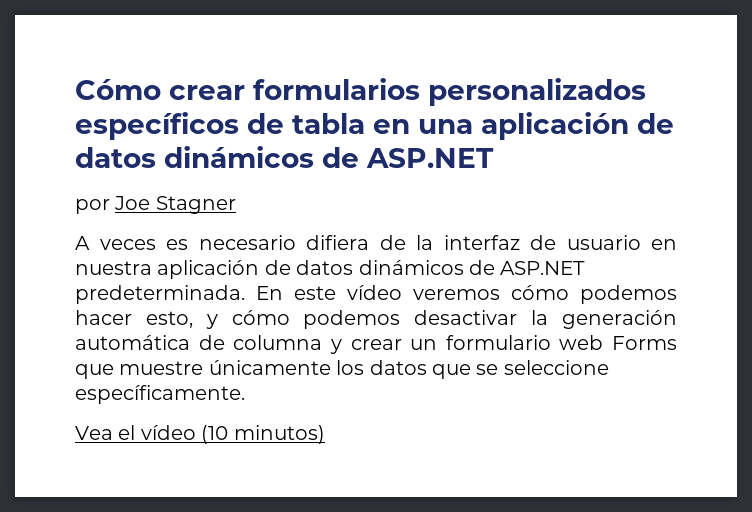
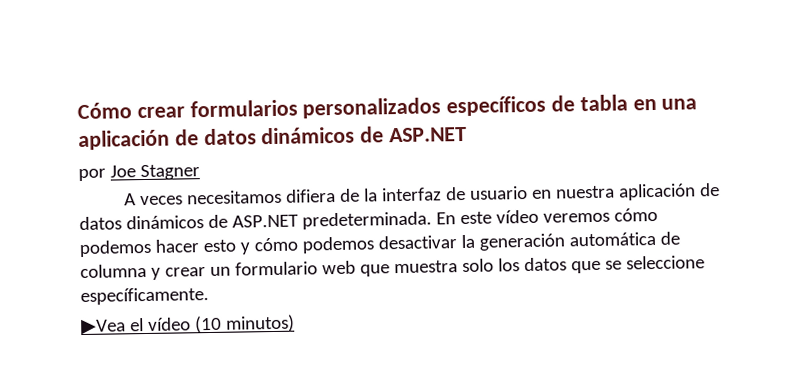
- A veces es necesario difiera de la interfaz de usuario en nuestra aplicación de datos dinámicos de ASP.NET predeterminada.
+ A veces necesitamos difiera de la interfaz de usuario en nuestra aplicación de datos dinámicos de ASP.NET predeterminada.
- En este vídeo veremos cómo podemos hacer esto, y cómo podemos desactivar la generación automática de columna y crear un formulario web Forms que muestre únicamente los datos que se seleccione específicamente.
+ En este vídeo veremos cómo podemos hacer esto y cómo podemos desactivar la generación automática de columna y crear un formulario web que muestra solo los datos que se seleccione específicamente.
- Vea el vídeo (10 minutos)
+ ▶Vea el vídeo (10 minutos)

